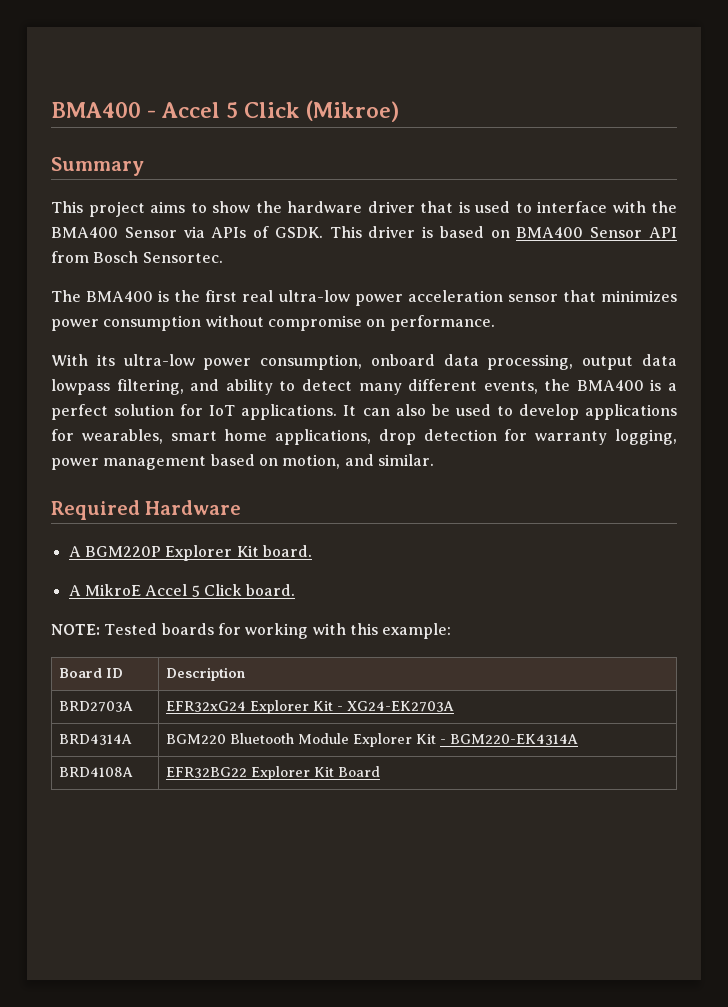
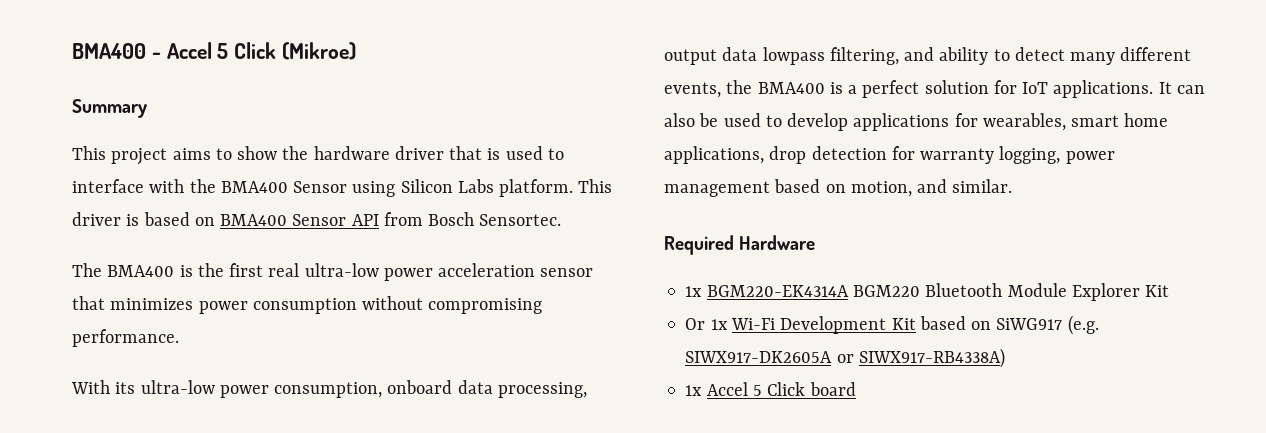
- This project aims to show the hardware driver that is used to interface with the BMA400 Sensor via APIs of GSDK.
+ This project aims to show the hardware driver that is used to interface with the BMA400 Sensor using Silicon Labs platform.
- The BMA400 is the first real ultra-low power acceleration sensor that minimizes power consumption without compromise on performance.
+ The BMA400 is the first real ultra-low power acceleration sensor that minimizes power consumption without compromising performance.
- A BGM220P Explorer Kit board.
- A MikroE Accel 5 Click board.
- NOTE: Tested boards for working with this example:
- Board ID | Description
- BRD2703A | EFR32xG24 Explorer Kit - XG24-EK2703A
- BRD4314A | BGM220 Bluetooth Module Explorer Kit - BGM220-EK4314A
- BRD4108A | EFR32BG22 Explorer Kit Board
+ 1x BGM220-EK4314A BGM220 Bluetooth Module Explorer Kit
+ Or 1x Wi-Fi Development Kit based on SiWG917 (e.g. SIWX917-DK2605A or SIWX917-RB4338A)
+ 1x Accel 5 Click board

